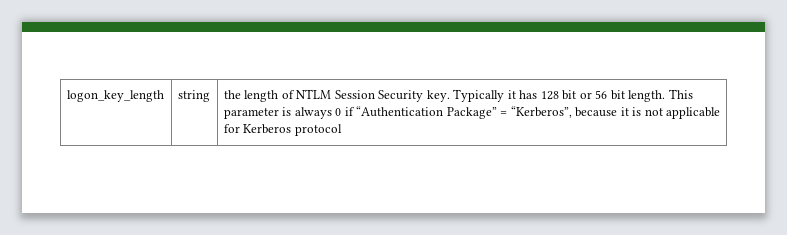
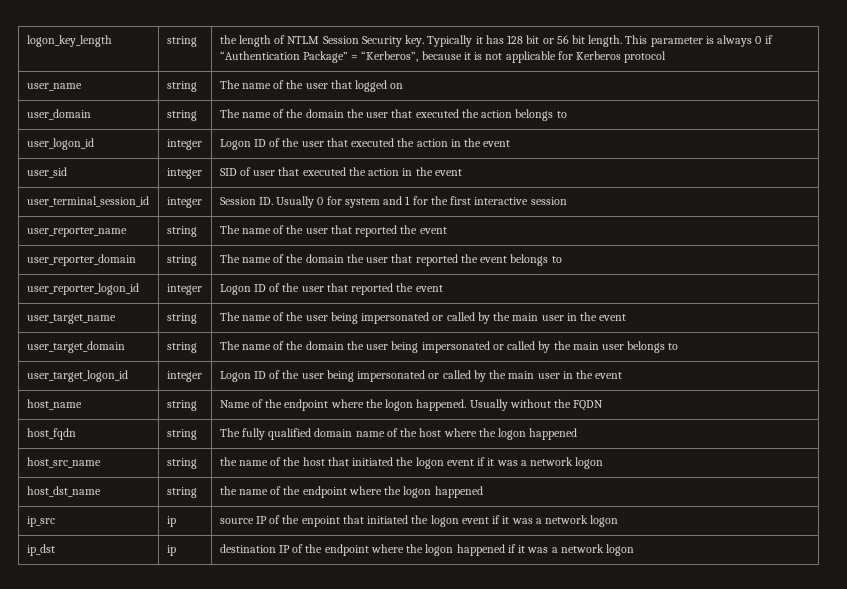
+ user_name | string | The name of the user that logged on
+ user_domain | string | The name of the domain the user that executed the action belongs to
+ user_logon_id | integer | Logon ID of the user that executed the action in the event
+ user_sid | integer | SID of user that executed the action in the event
+ user_terminal_session_id | integer | Session ID. Usually 0 for system and 1 for the first interactive session
+ user_reporter_name | string | The name of the user that reported the event
+ user_reporter_domain | string | The name of the domain the user that reported the event belongs to
+ user_reporter_logon_id | integer | Logon ID of the user that reported the event
+ user_target_name | string | The name of the user being impersonated or called by the main user in the event
+ user_target_domain | string | The name of the domain the user being impersonated or called by the main user belongs to
+ user_target_logon_id | integer | Logon ID of the user being impersonated or called by the main user in the event
+ host_name | string | Name of the endpoint where the logon happened. Usually without the FQDN
+ host_fqdn | string | The fully qualified domain name of the host where the logon happened
+ host_src_name | string | the name of the host that initiated the logon event if it was a network logon
+ host_dst_name | string | the name of the endpoint where the logon happened
+ ip_src | ip | source IP of the enpoint that initiated the logon event if it was a network logon
+ ip_dst | ip | destination IP of the endpoint where the logon happened if it was a network logon

